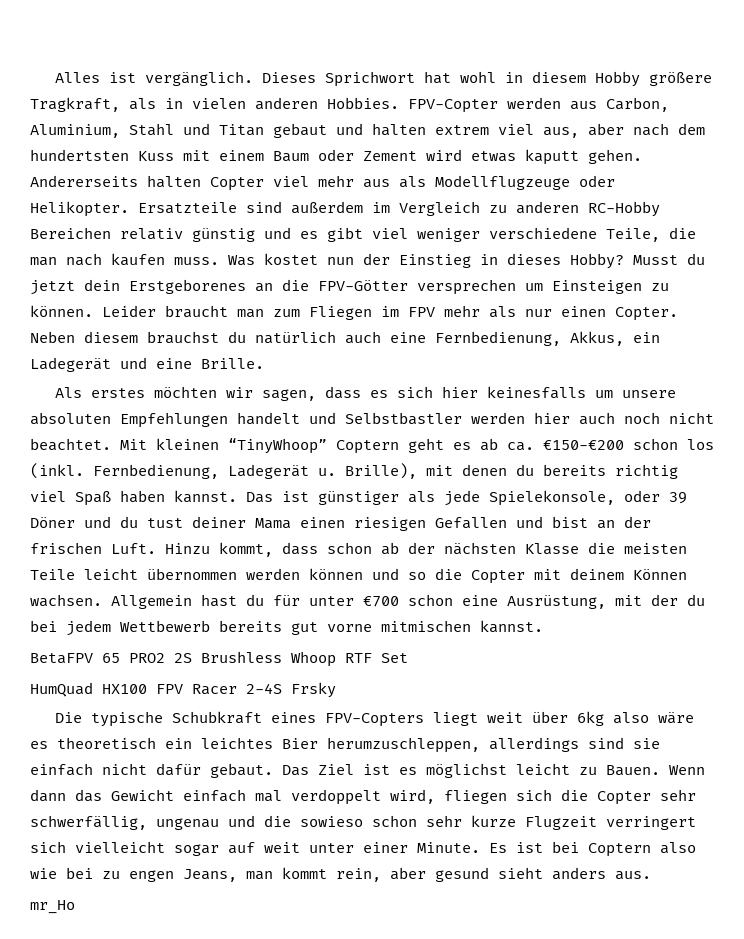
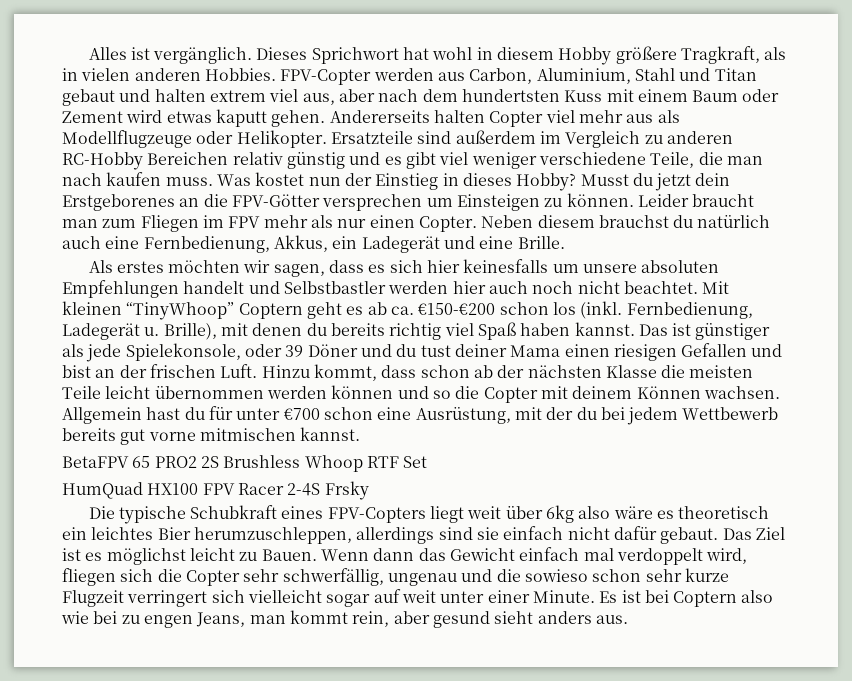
- mr_Ho

